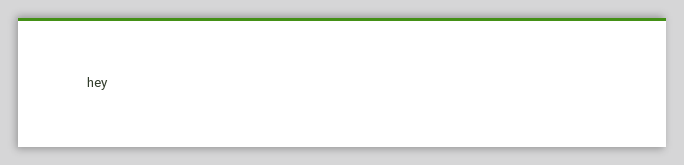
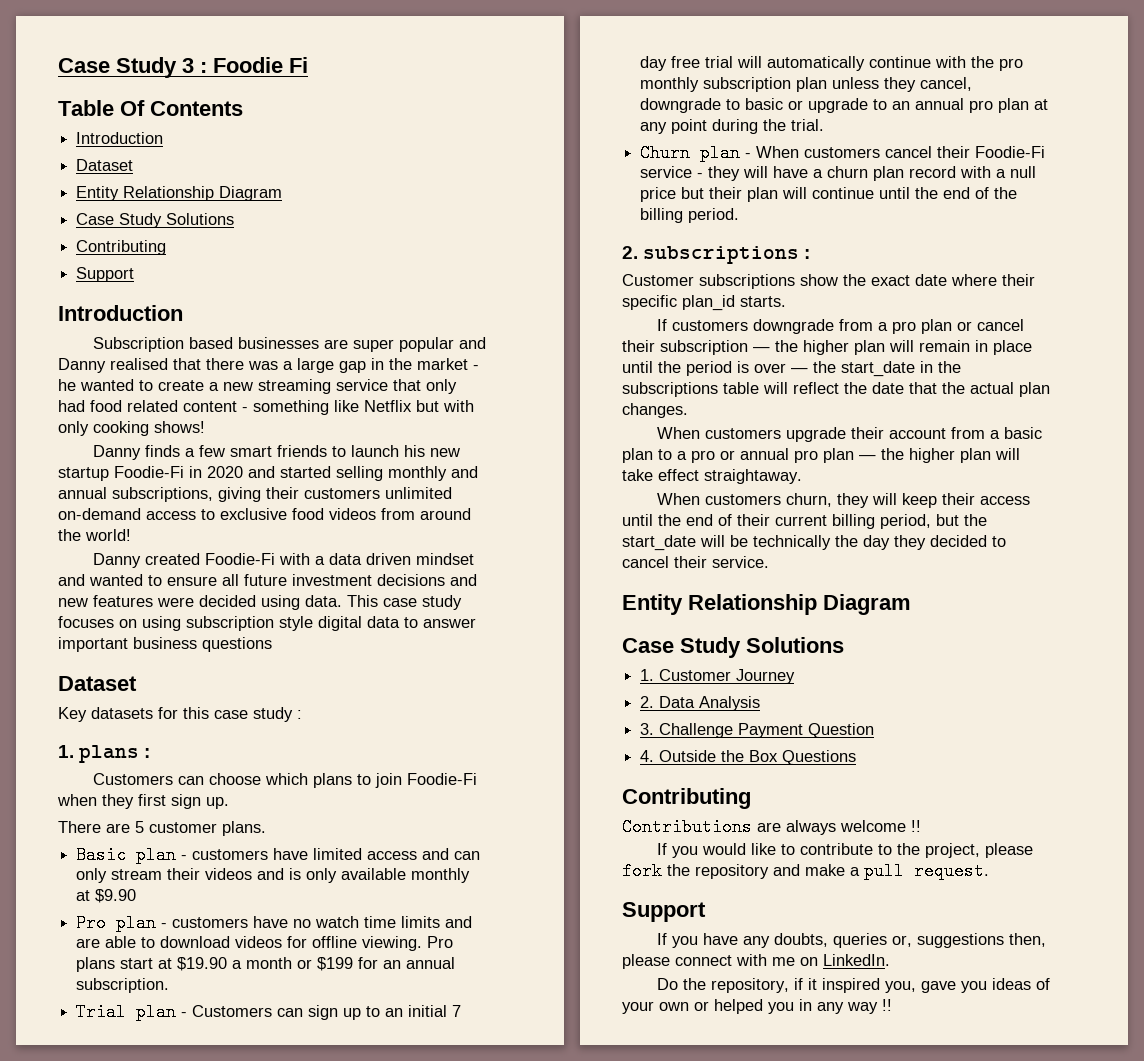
- hey
+ Case Study 3 : Foodie Fi
+ Table Of Contents
+ Introduction
+ Dataset
+ Entity Relationship Diagram
+ Case Study Solutions
+ Contributing
+ Support
+ Introduction
+ Subscription based businesses are super popular and Danny realised that there was a large gap in the market - he wanted to create a new streaming service that only had food related content - something like Netflix but with only cooking shows!
+ Danny finds a few smart friends to launch his new startup Foodie-Fi in 2020 and started selling monthly and annual subscriptions, giving their customers unlimited on-demand access to exclusive food videos from around the world!
+ Danny created Foodie-Fi with a data driven mindset and wanted to ensure all future investment decisions and new features were decided using data. This case study focuses on using subscription style digital data to answer important business questions
+ Dataset
+ Key datasets for this case study :
+ 1. plans :
+ Customers can choose which plans to join Foodie-Fi when they first sign up.
+ There are 5 customer plans.
+ Basic plan - customers have limited access and can only stream their videos and is only available monthly at $9.90
+ Pro plan - customers have no watch time limits and are able to download videos for offline viewing. Pro plans start at $19.90 a month or $199 for an annual subscription.
+ Trial plan - Customers can sign up to an initial 7 day free trial will automatically continue with the pro monthly subscription plan unless they cancel, downgrade to basic or upgrade to an annual pro plan at any point during the trial.
+ Churn plan - When customers cancel their Foodie-Fi service - they will have a churn plan record with a null price but their plan will continue until the end of the billing period.
+ 2. subscriptions :
+ Customer subscriptions show the exact date where their specific plan_id starts.
+ If customers downgrade from a pro plan or cancel their subscription — the higher plan will remain in place until the period is over — the start_date in the subscriptions table will reflect the date that the actual plan changes.
+ When customers upgrade their account from a basic plan to a pro or annual pro plan — the higher plan will take effect straightaway.
+ When customers churn, they will keep their access until the end of their current billing period, but the start_date will be technically the day they decided to cancel their service.
+ Entity Relationship Diagram
+ Case Study Solutions
+ 1. Customer Journey
+ 2. Data Analysis
+ 3. Challenge Payment Question
+ 4. Outside the Box Questions
+ Contributing
+ Contributions are always welcome !!
+ If you would like to contribute to the project, please fork the repository and make a pull request.
+ Support
+ If you have any doubts, queries or, suggestions then, please connect with me on LinkedIn.
+ Do the repository, if it inspired you, gave you ideas of your own or helped you in any way !!

